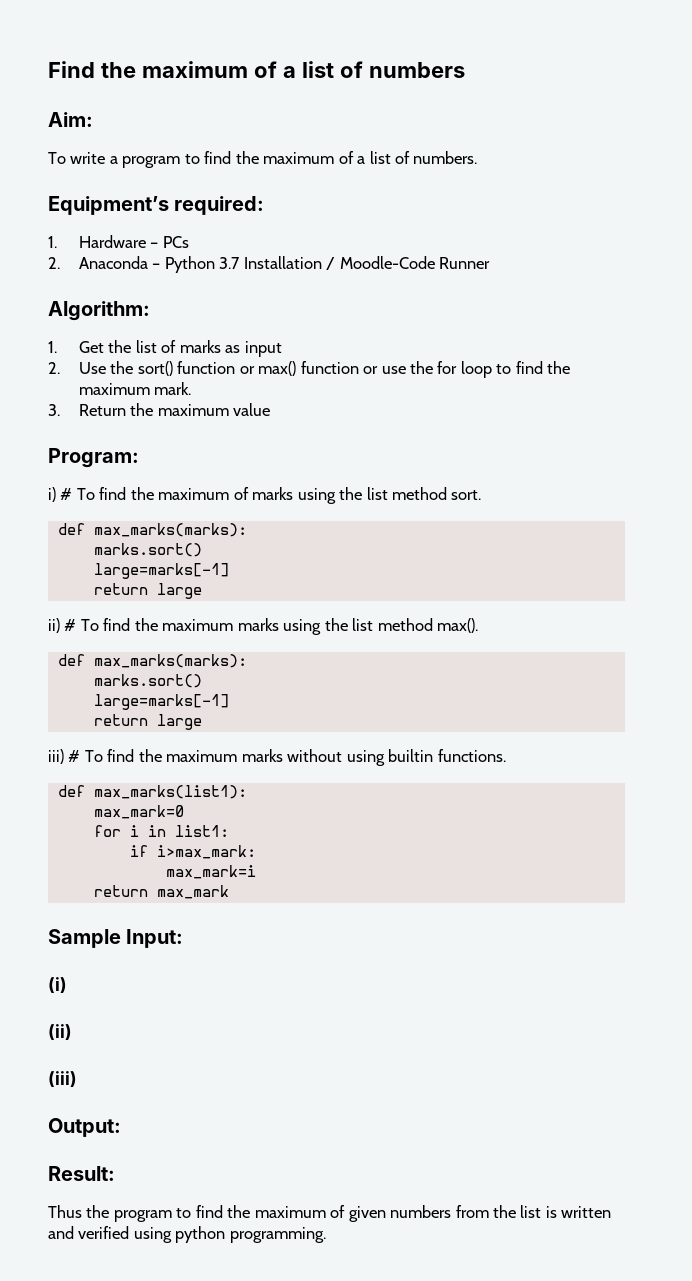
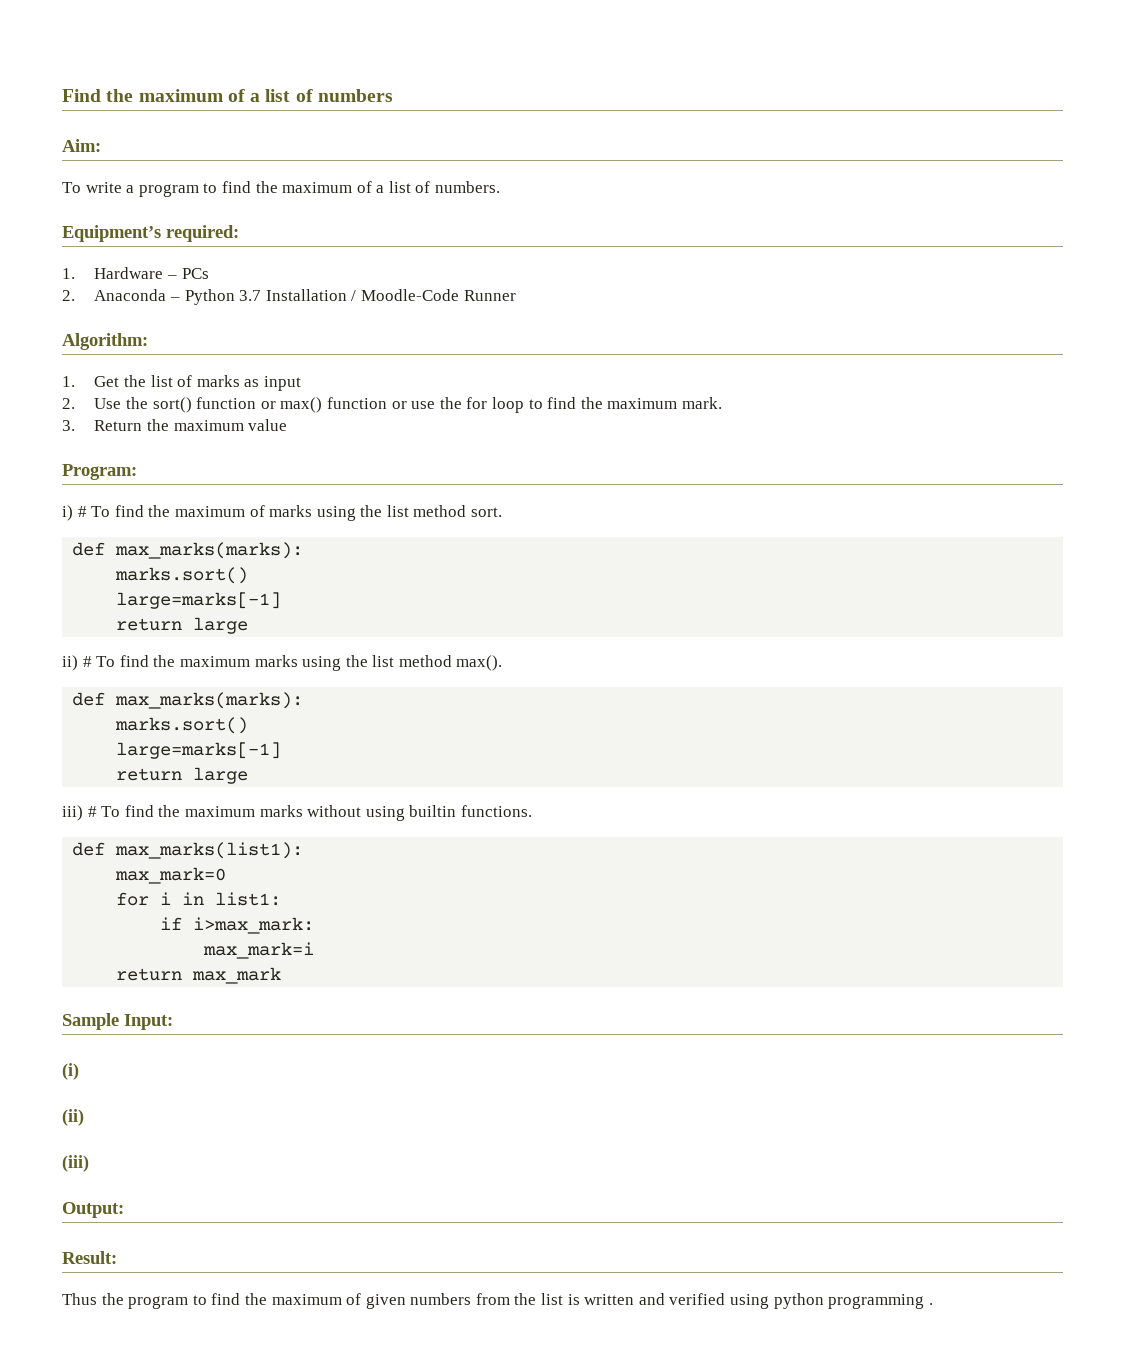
- Thus the program to find the maximum of given numbers from the list is written and verified using python programming.
+ Thus the program to find the maximum of given numbers from the list is written and verified using python programming .

